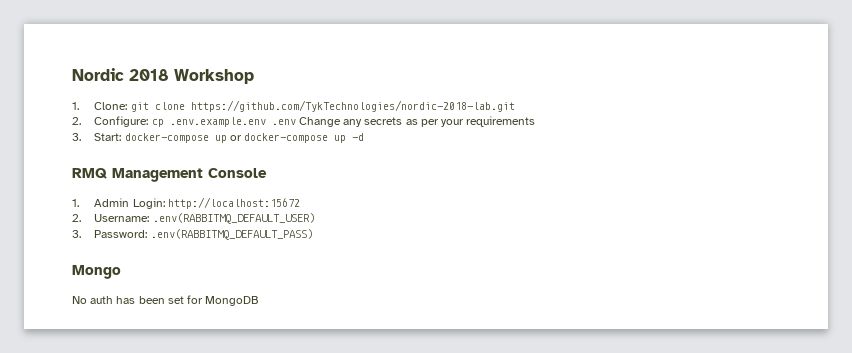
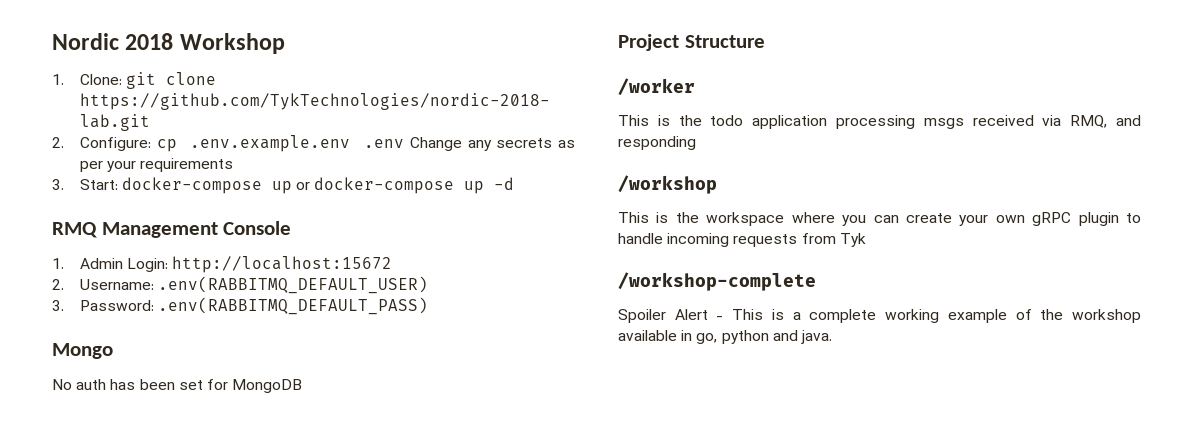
+ Project Structure
+ /worker
+ This is the todo application processing msgs received via RMQ, and responding
+ /workshop
+ This is the workspace where you can create your own gRPC plugin to handle incoming requests from Tyk
+ /workshop-complete
+ Spoiler Alert - This is a complete working example of the workshop available in go, python and java.

